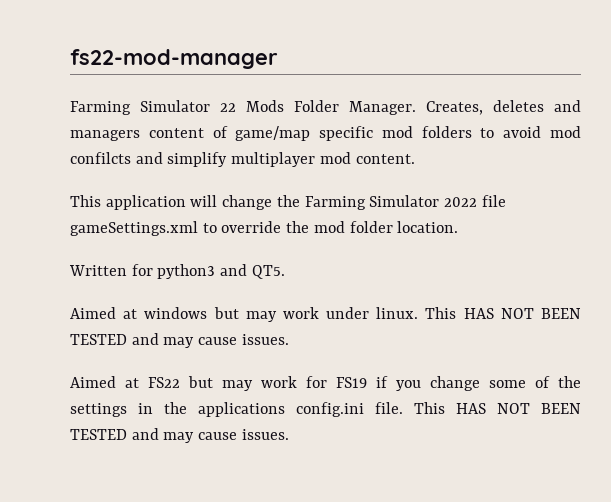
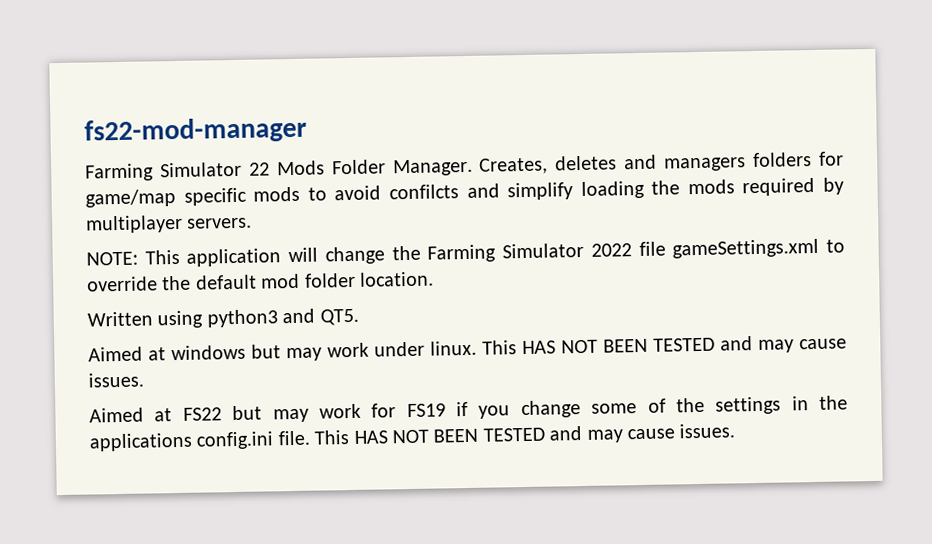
- Creates, deletes and managers content of game/map specific mod folders to avoid mod confilcts and simplify multiplayer mod content.
- This application will change the Farming Simulator 2022 file gameSettings.xml to override the mod folder location.
+ Creates, deletes and managers folders for game/map specific mods to avoid confilcts and simplify loading the mods required by multiplayer servers.
+ NOTE: This application will change the Farming Simulator 2022 file gameSettings.xml to override the default mod folder location.
- Written for python3 and QT5.
+ Written using python3 and QT5.

